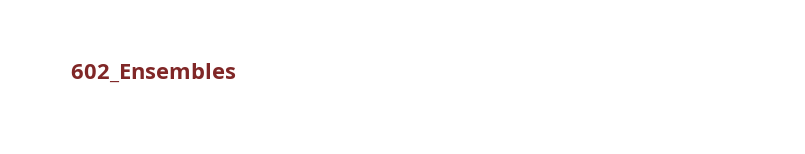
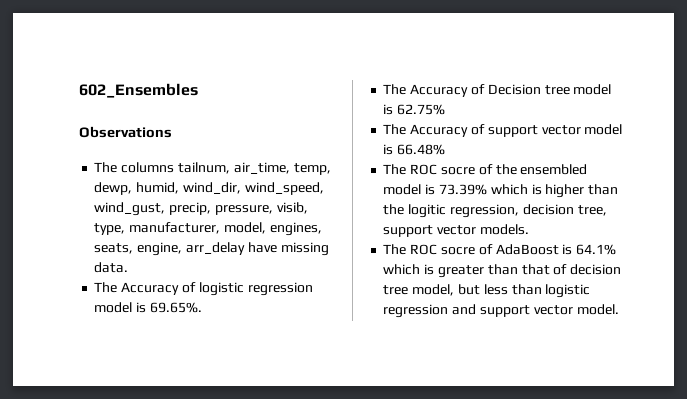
+ Observations
+ The columns tailnum, air_time, temp, dewp, humid, wind_dir, wind_speed, wind_gust, precip, pressure, visib, type, manufacturer, model, engines, seats, engine, arr_delay have missing data.
+ The Accuracy of logistic regression model is 69.65%.
+ The Accuracy of Decision tree model is 62.75%
+ The Accuracy of support vector model is 66.48%
+ The ROC socre of the ensembled model is 73.39% which is higher than the logitic regression, decision tree, support vector models.
+ The ROC socre of AdaBoost is 64.1% which is greater than that of decision tree model, but less than logistic regression and support vector model.

